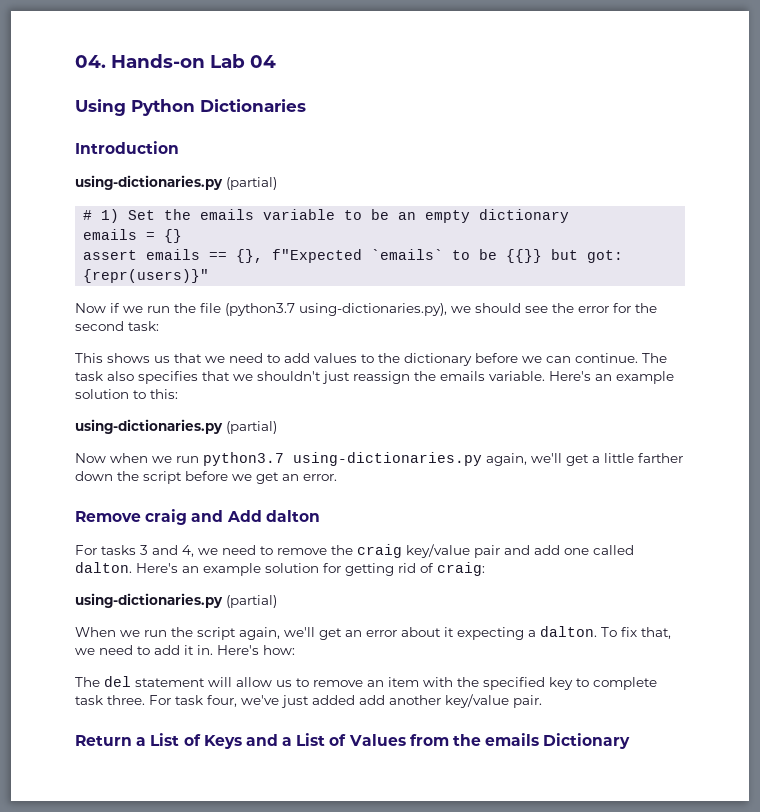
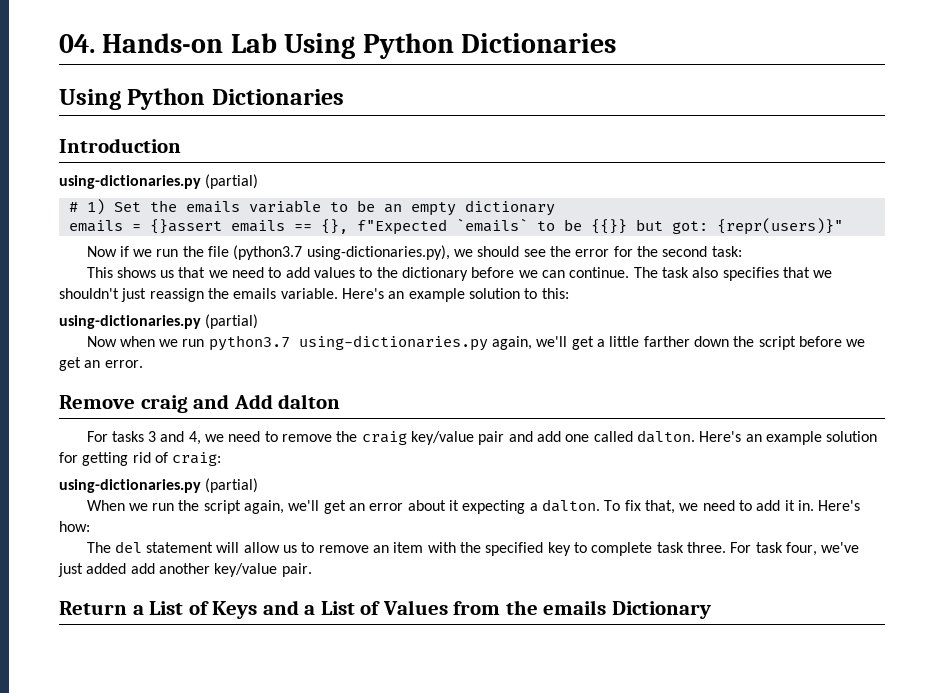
- 04. Hands-on Lab 04
+ 04. Hands-on Lab Using Python Dictionaries
- emails = {}
- assert emails == {}, f"Expected `emails` to be {{}} but got: {repr(users)}"
+ emails = {}assert emails == {}, f"Expected `emails` to be {{}} but got: {repr(users)}"

